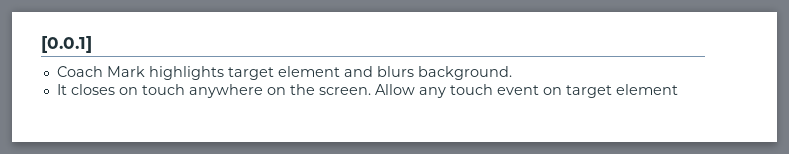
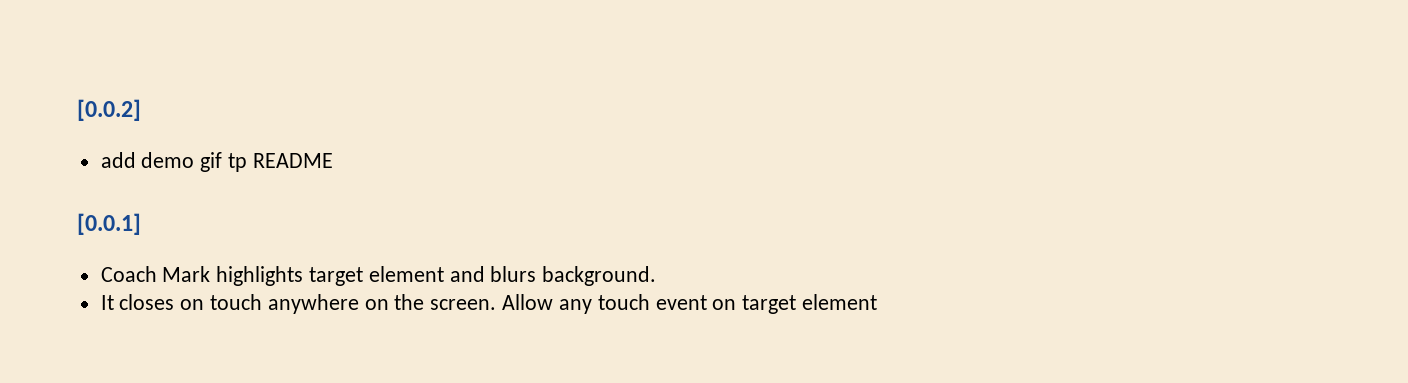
+ [0.0.2]
+ add demo gif tp README

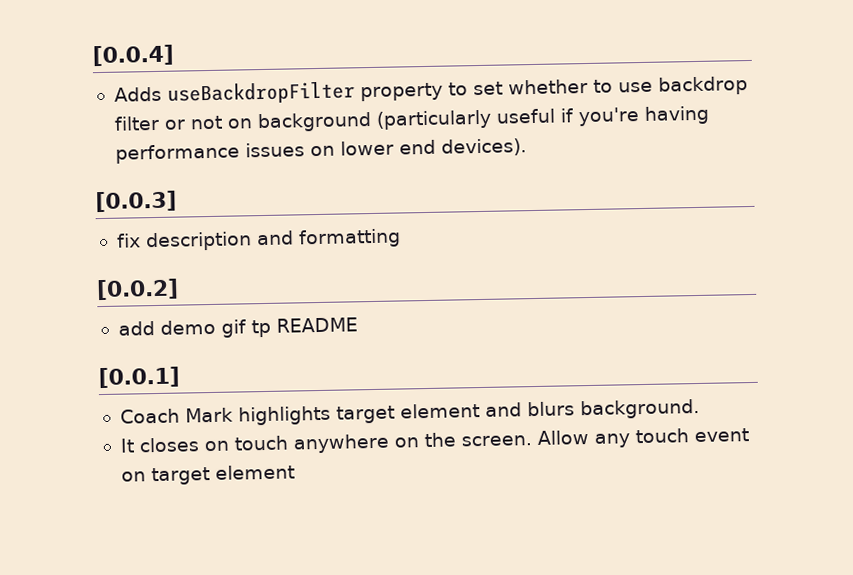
+ [0.0.4]
+ Adds useBackdropFilter property to set whether to use backdrop filter or not on background (particularly useful if you're having performance issues on lower end devices).
+ [0.0.3]
+ fix description and formatting

